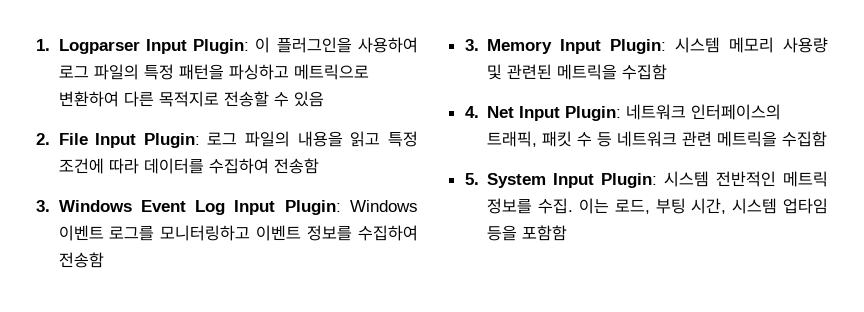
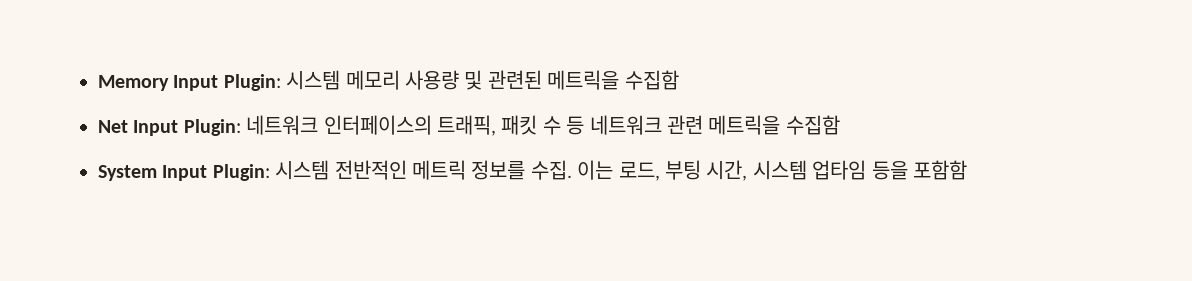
- 1. Logparser Input Plugin: 이 플러그인을 사용하여 로그 파일의 특정 패턴을 파싱하고 메트릭으로 변환하여 다른 목적지로 전송할 수 있음
- 2. File Input Plugin: 로그 파일의 내용을 읽고 특정 조건에 따라 데이터를 수집하여 전송함
- 3. Windows Event Log Input Plugin: Windows 이벤트 로그를 모니터링하고 이벤트 정보를 수집하여 전송함
- 3. Memory Input Plugin: 시스템 메모리 사용량 및 관련된 메트릭을 수집함
+ Memory Input Plugin: 시스템 메모리 사용량 및 관련된 메트릭을 수집함
- 4. Net Input Plugin: 네트워크 인터페이스의 트래픽, 패킷 수 등 네트워크 관련 메트릭을 수집함
+ Net Input Plugin: 네트워크 인터페이스의 트래픽, 패킷 수 등 네트워크 관련 메트릭을 수집함
- 5. System Input Plugin: 시스템 전반적인 메트릭 정보를 수집.
+ System Input Plugin: 시스템 전반적인 메트릭 정보를 수집.

